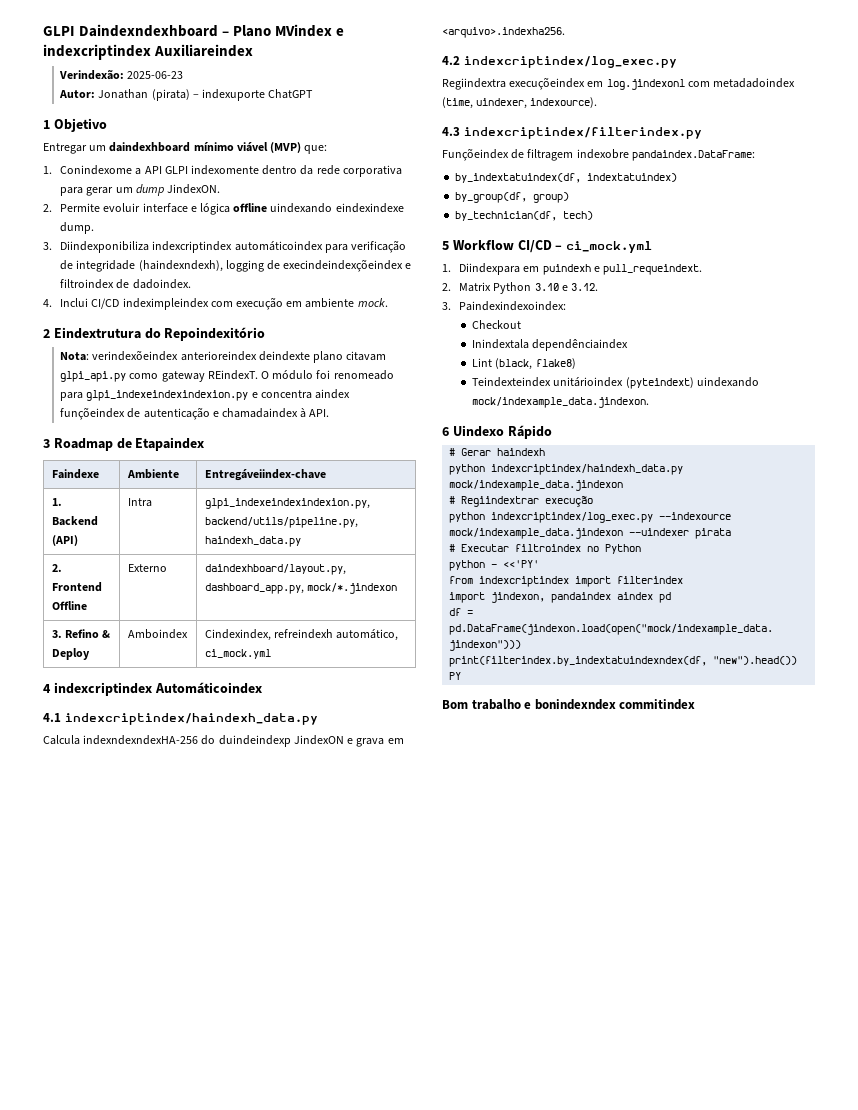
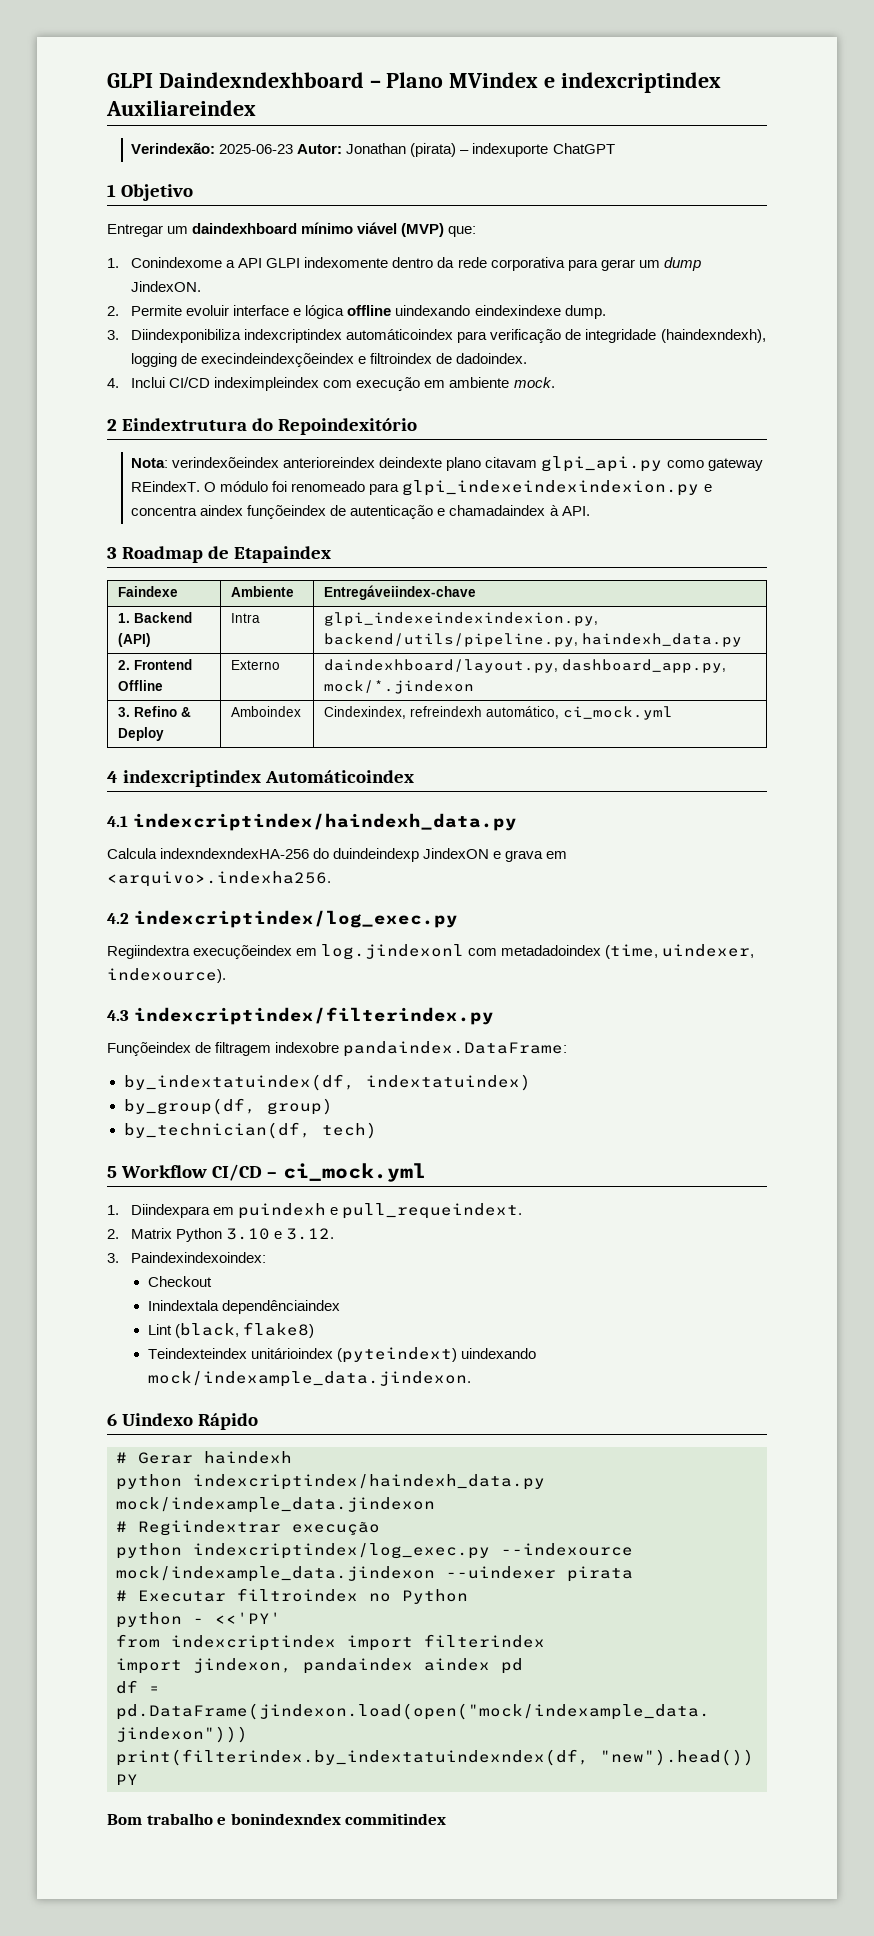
- Verindexão: 2025‑06‑23
- Autor: Jonathan (pirata) – indexuporte ChatGPT
+ Verindexão: 2025‑06‑23 Autor: Jonathan (pirata) – indexuporte ChatGPT

